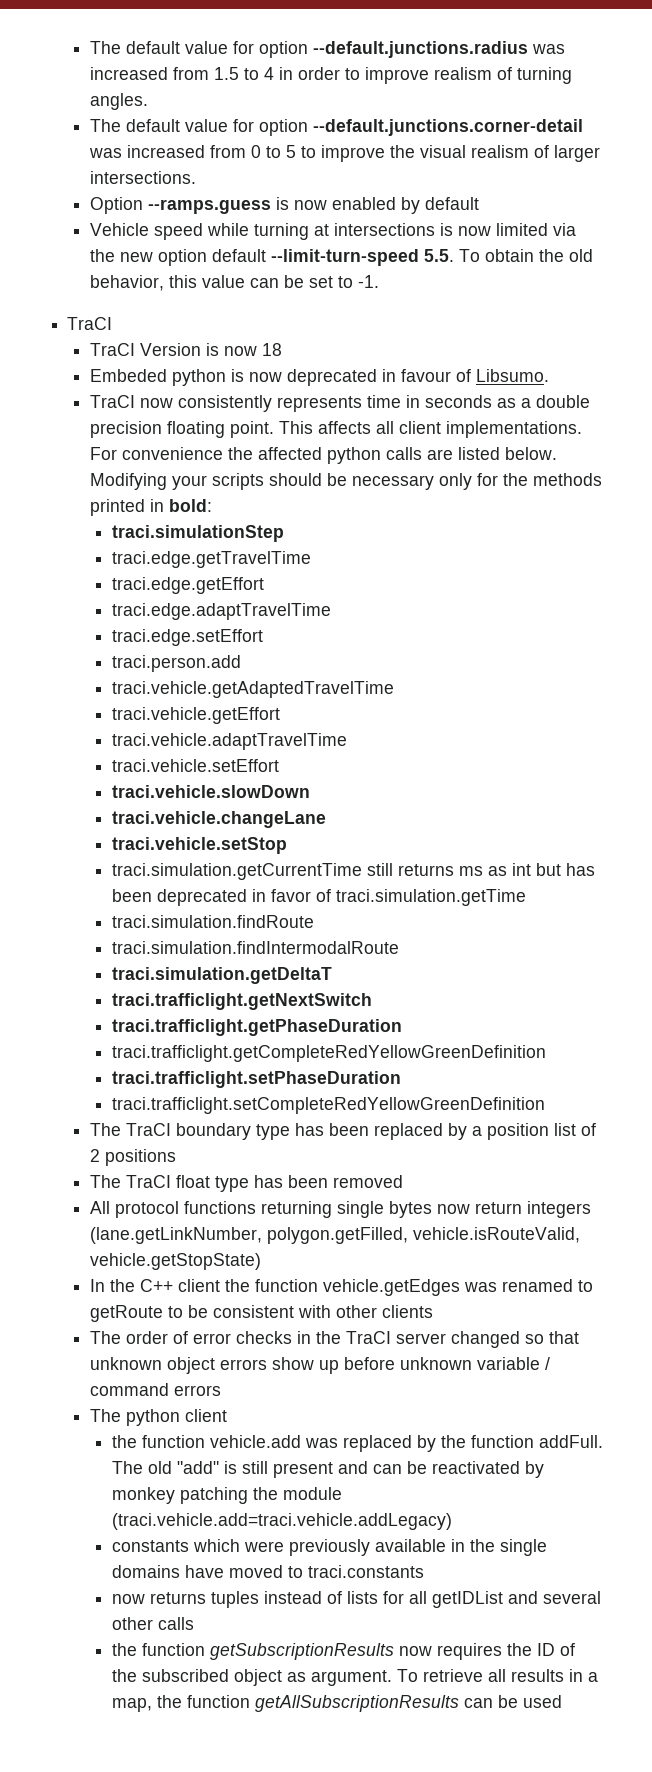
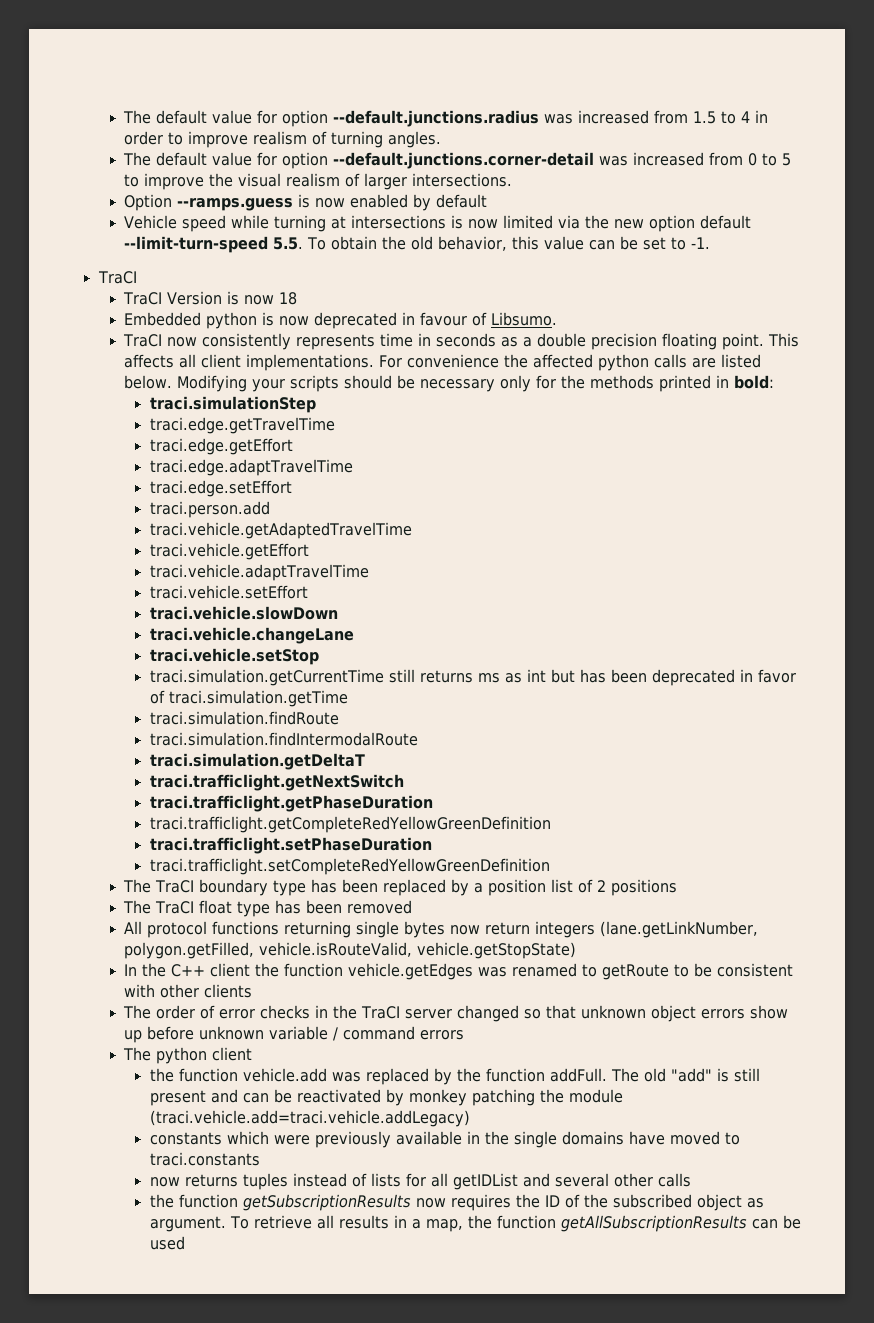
- Embeded python is now deprecated in favour of Libsumo.
+ Embedded python is now deprecated in favour of Libsumo.

